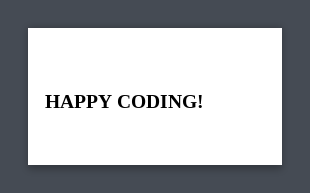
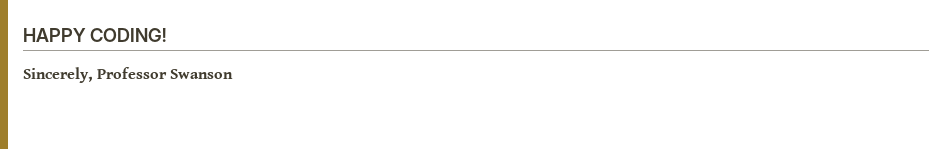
+ Sincerely, Professor Swanson

